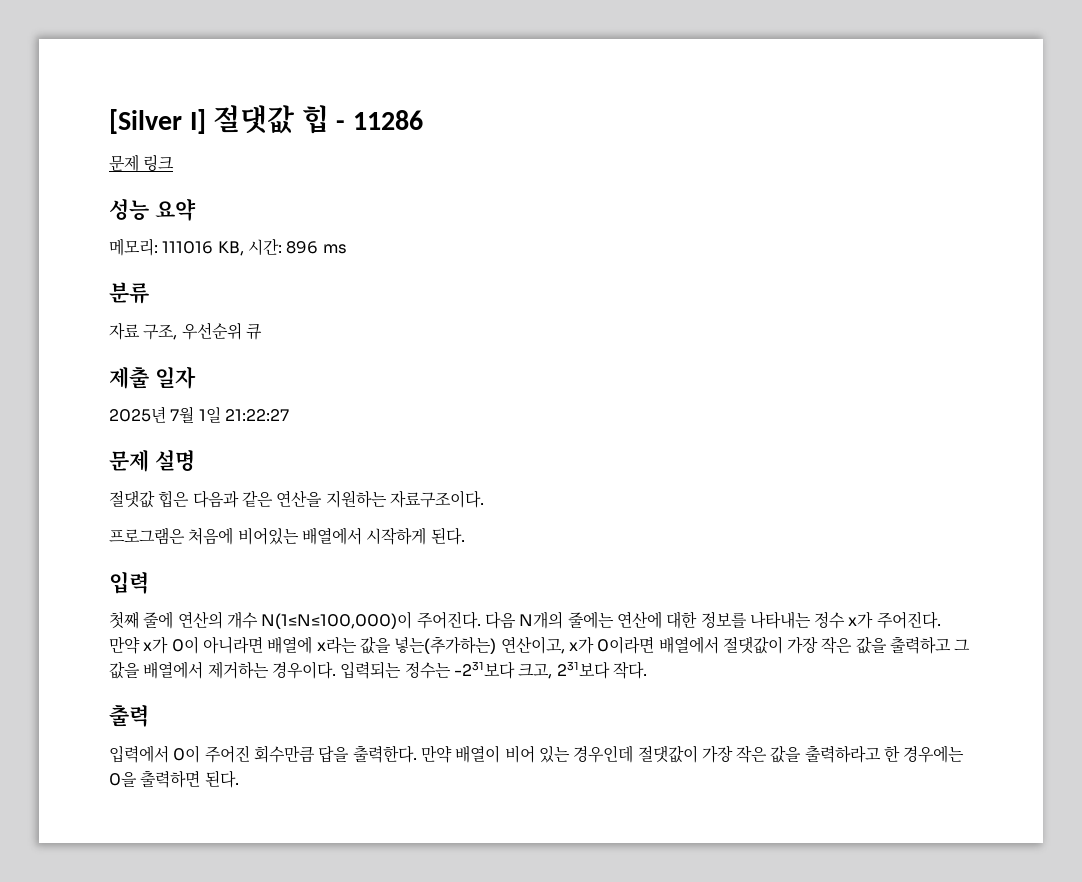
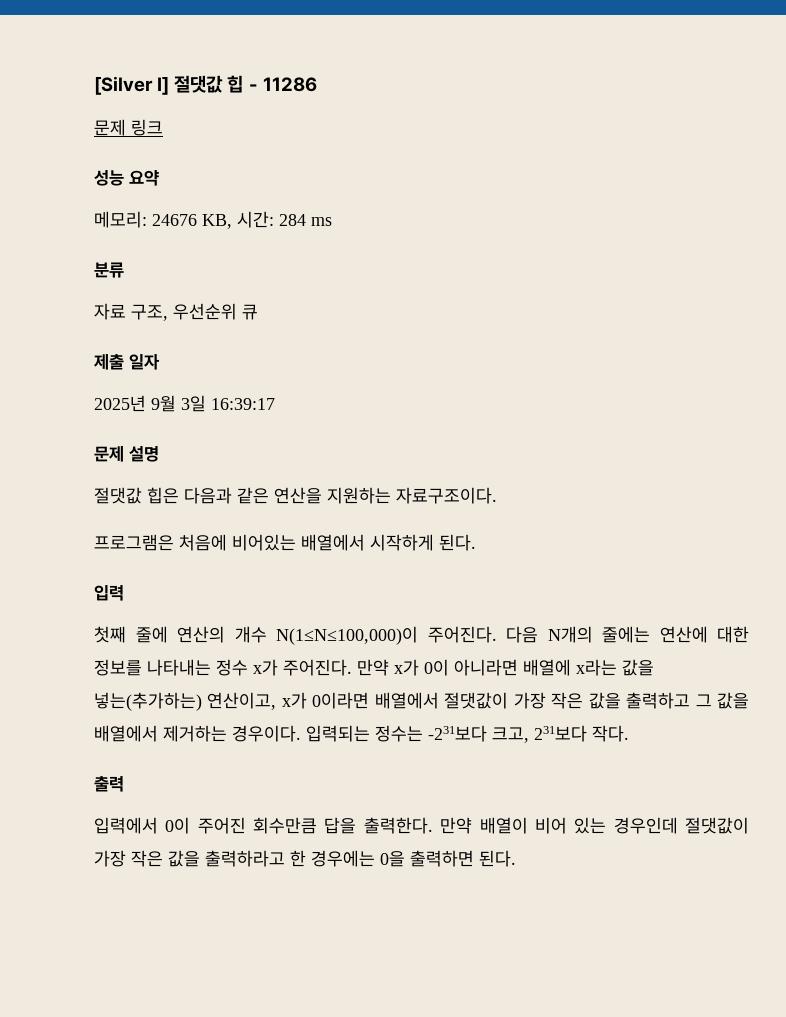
- 메모리: 111016 KB, 시간: 896 ms
+ 메모리: 24676 KB, 시간: 284 ms
- 2025년 7월 1일 21:22:27
+ 2025년 9월 3일 16:39:17

